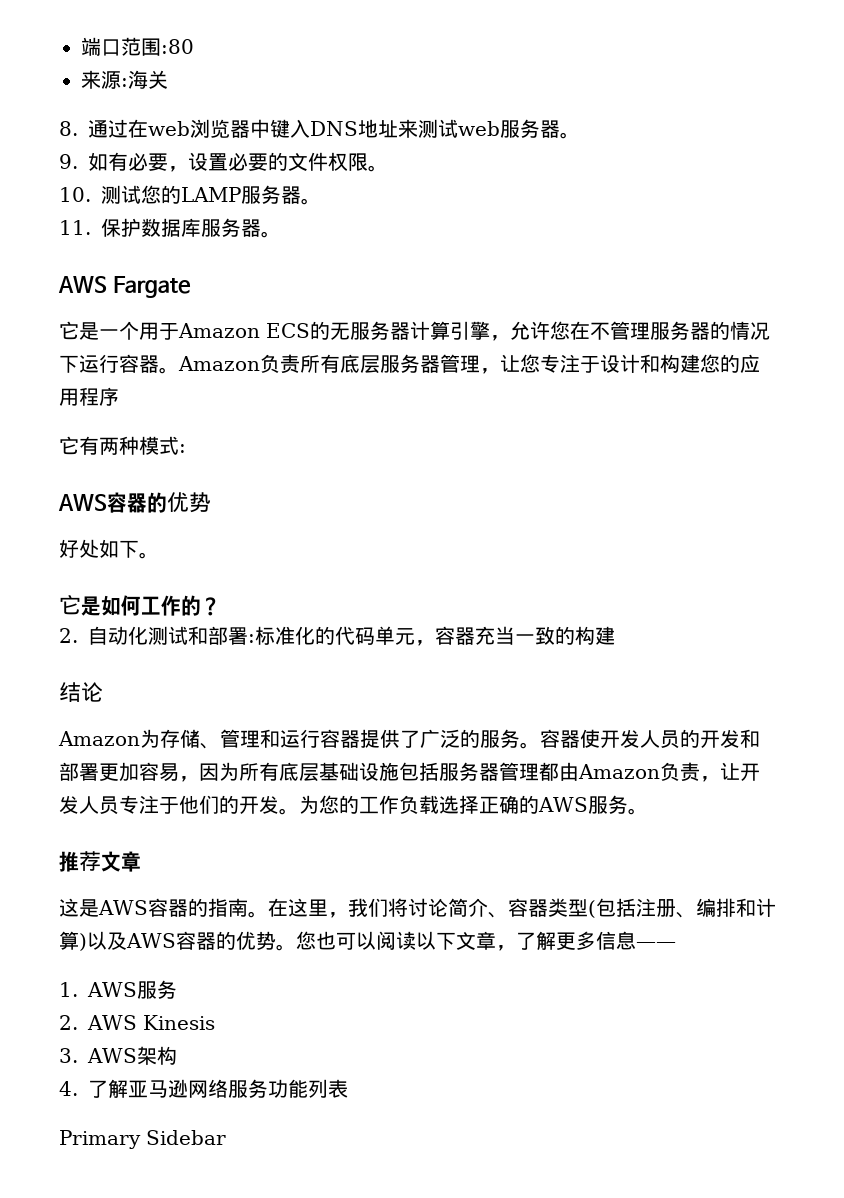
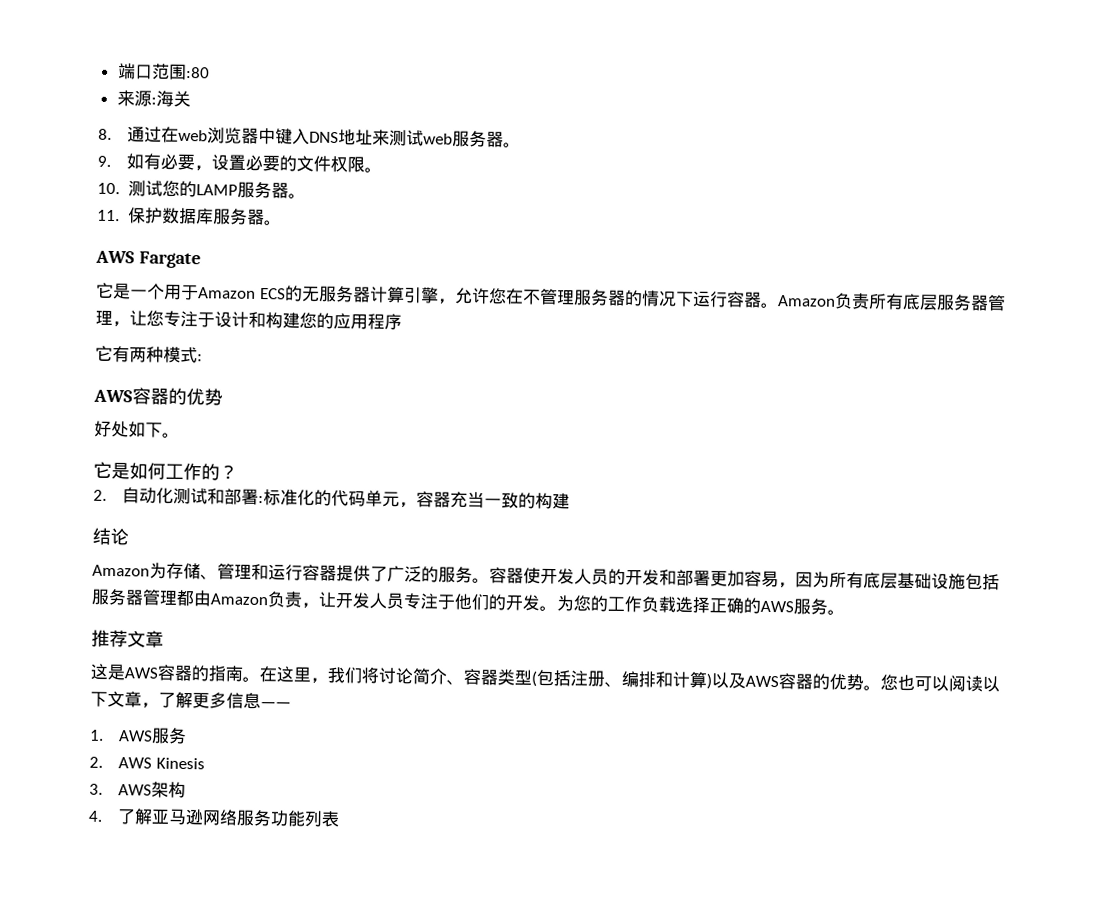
- Primary Sidebar

